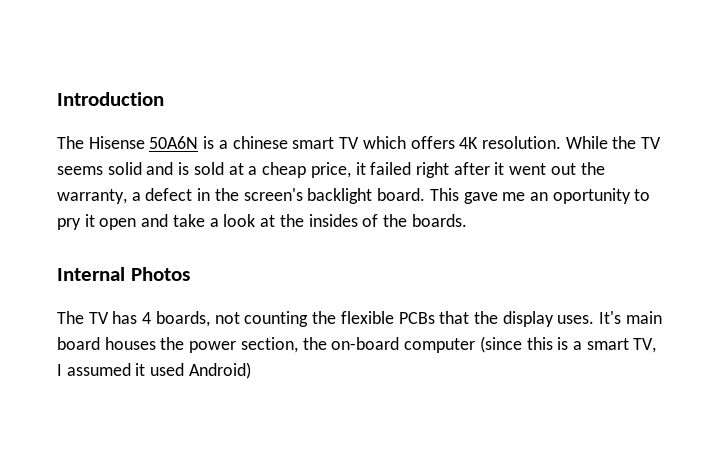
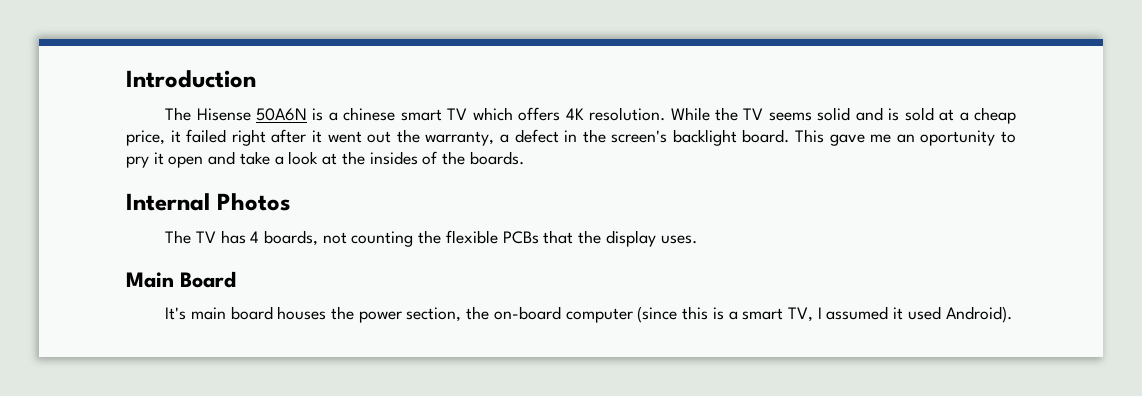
- The TV has 4 boards, not counting the flexible PCBs that the display uses. It's main board houses the power section, the on-board computer (since this is a smart TV, I assumed it used Android)
+ The TV has 4 boards, not counting the flexible PCBs that the display uses.
+ Main Board
+ It's main board houses the power section, the on-board computer (since this is a smart TV, I assumed it used Android).

